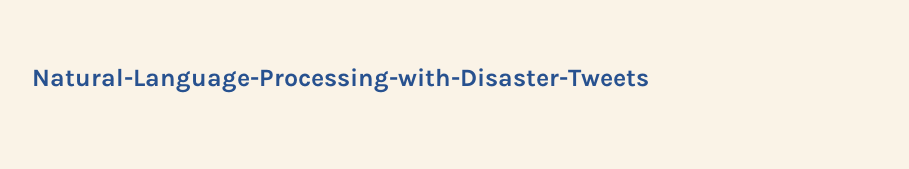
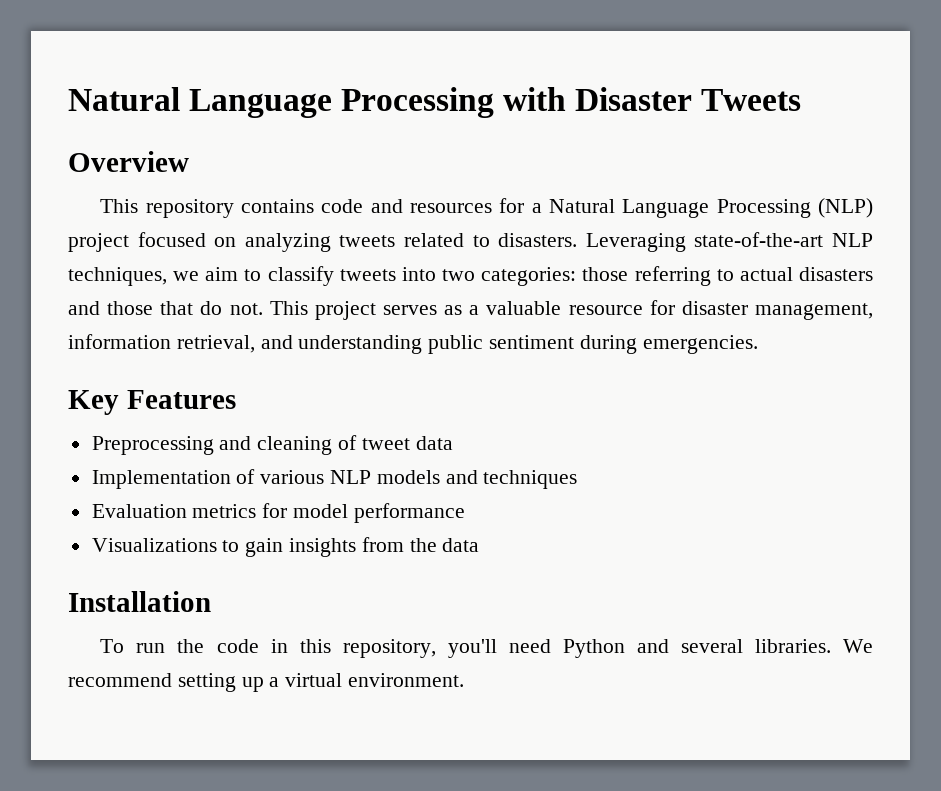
- Natural-Language-Processing-with-Disaster-Tweets
+ Natural Language Processing with Disaster Tweets
+ Overview
+ This repository contains code and resources for a Natural Language Processing (NLP) project focused on analyzing tweets related to disasters. Leveraging state-of-the-art NLP techniques, we aim to classify tweets into two categories: those referring to actual disasters and those that do not. This project serves as a valuable resource for disaster management, information retrieval, and understanding public sentiment during emergencies.
+ Key Features
+ Preprocessing and cleaning of tweet data
+ Implementation of various NLP models and techniques
+ Evaluation metrics for model performance
+ Visualizations to gain insights from the data
+ Installation
+ To run the code in this repository, you'll need Python and several libraries. We recommend setting up a virtual environment.

